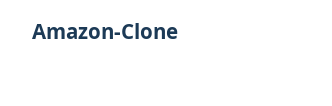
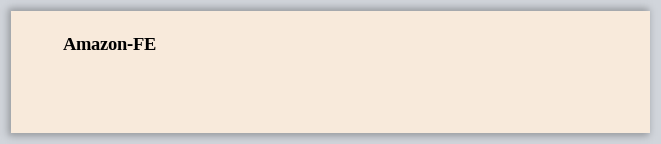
- Amazon-Clone
+ Amazon-FE

